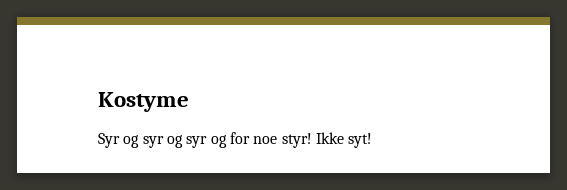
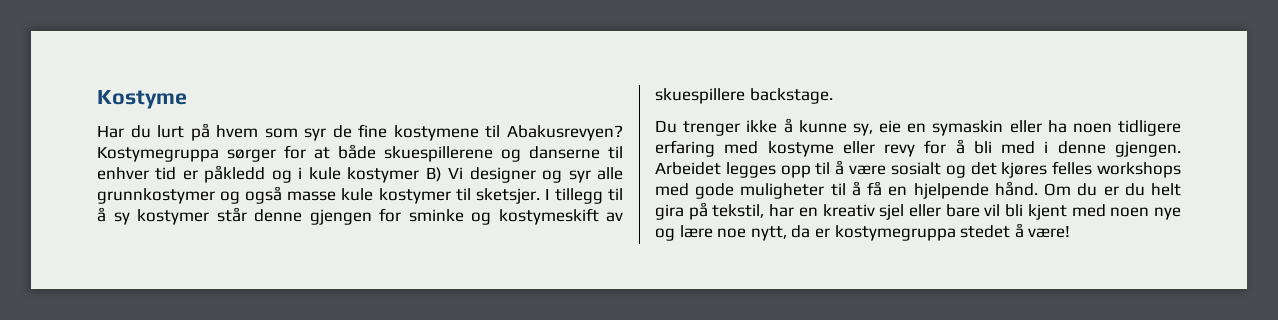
- Syr og syr og syr og for noe styr! Ikke syt!
+ Har du lurt på hvem som syr de fine kostymene til Abakusrevyen? Kostymegruppa sørger for at både skuespillerene og danserne til enhver tid er påkledd og i kule kostymer B) Vi designer og syr alle grunnkostymer og også masse kule kostymer til sketsjer. I tillegg til å sy kostymer står denne gjengen for sminke og kostymeskift av skuespillere backstage.
+ Du trenger ikke å kunne sy, eie en symaskin eller ha noen tidligere erfaring med kostyme eller revy for å bli med i denne gjengen. Arbeidet legges opp til å være sosialt og det kjøres felles workshops med gode muligheter til å få en hjelpende hånd. Om du er du helt gira på tekstil, har en kreativ sjel eller bare vil bli kjent med noen nye og lære noe nytt, da er kostymegruppa stedet å være!

